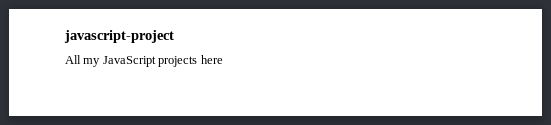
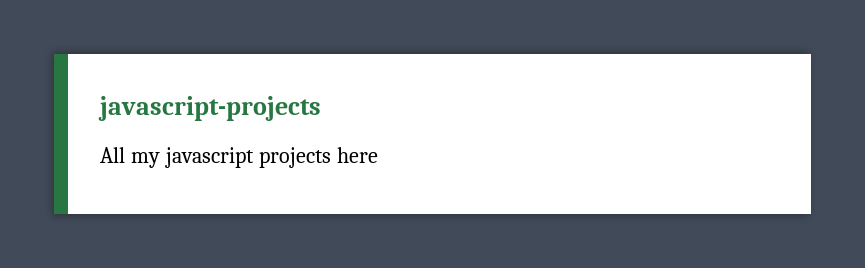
- javascript-project
+ javascript-projects
- All my JavaScript projects here
+ All my javascript projects here

